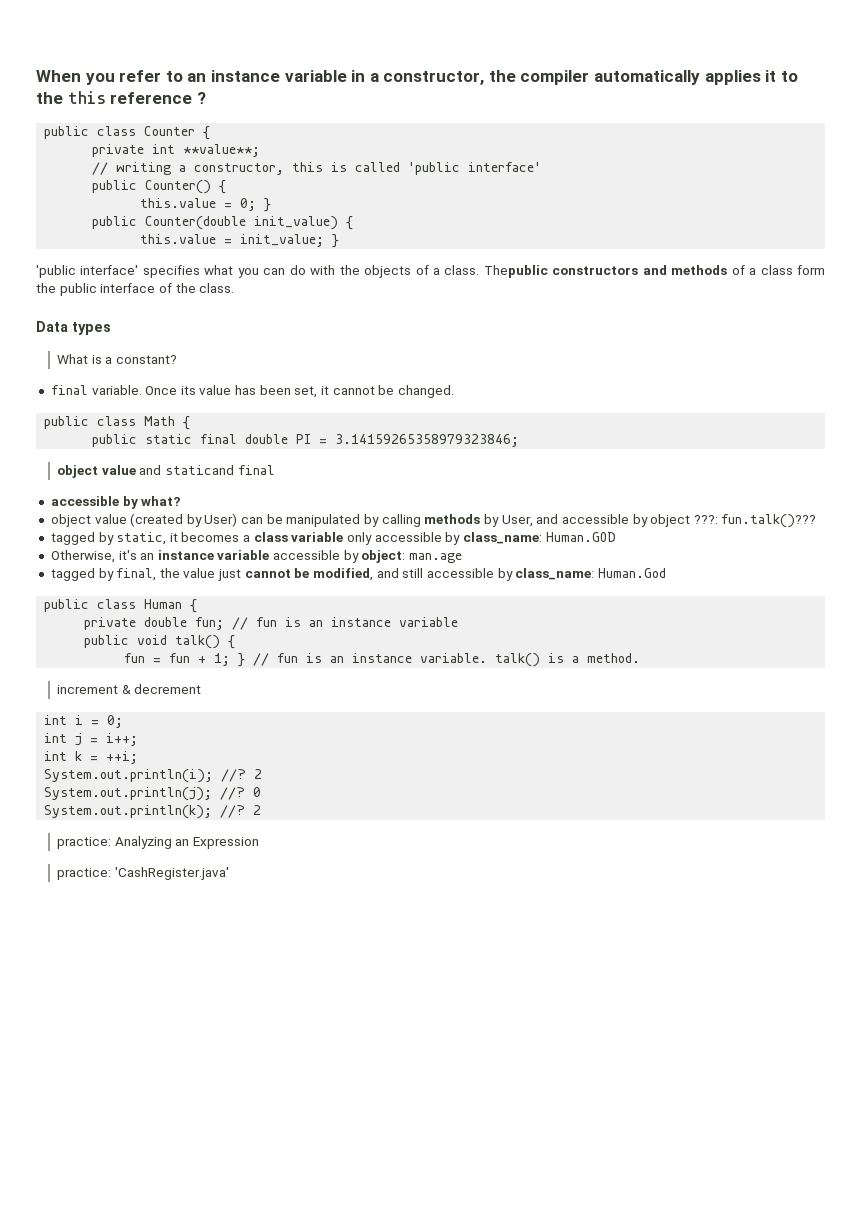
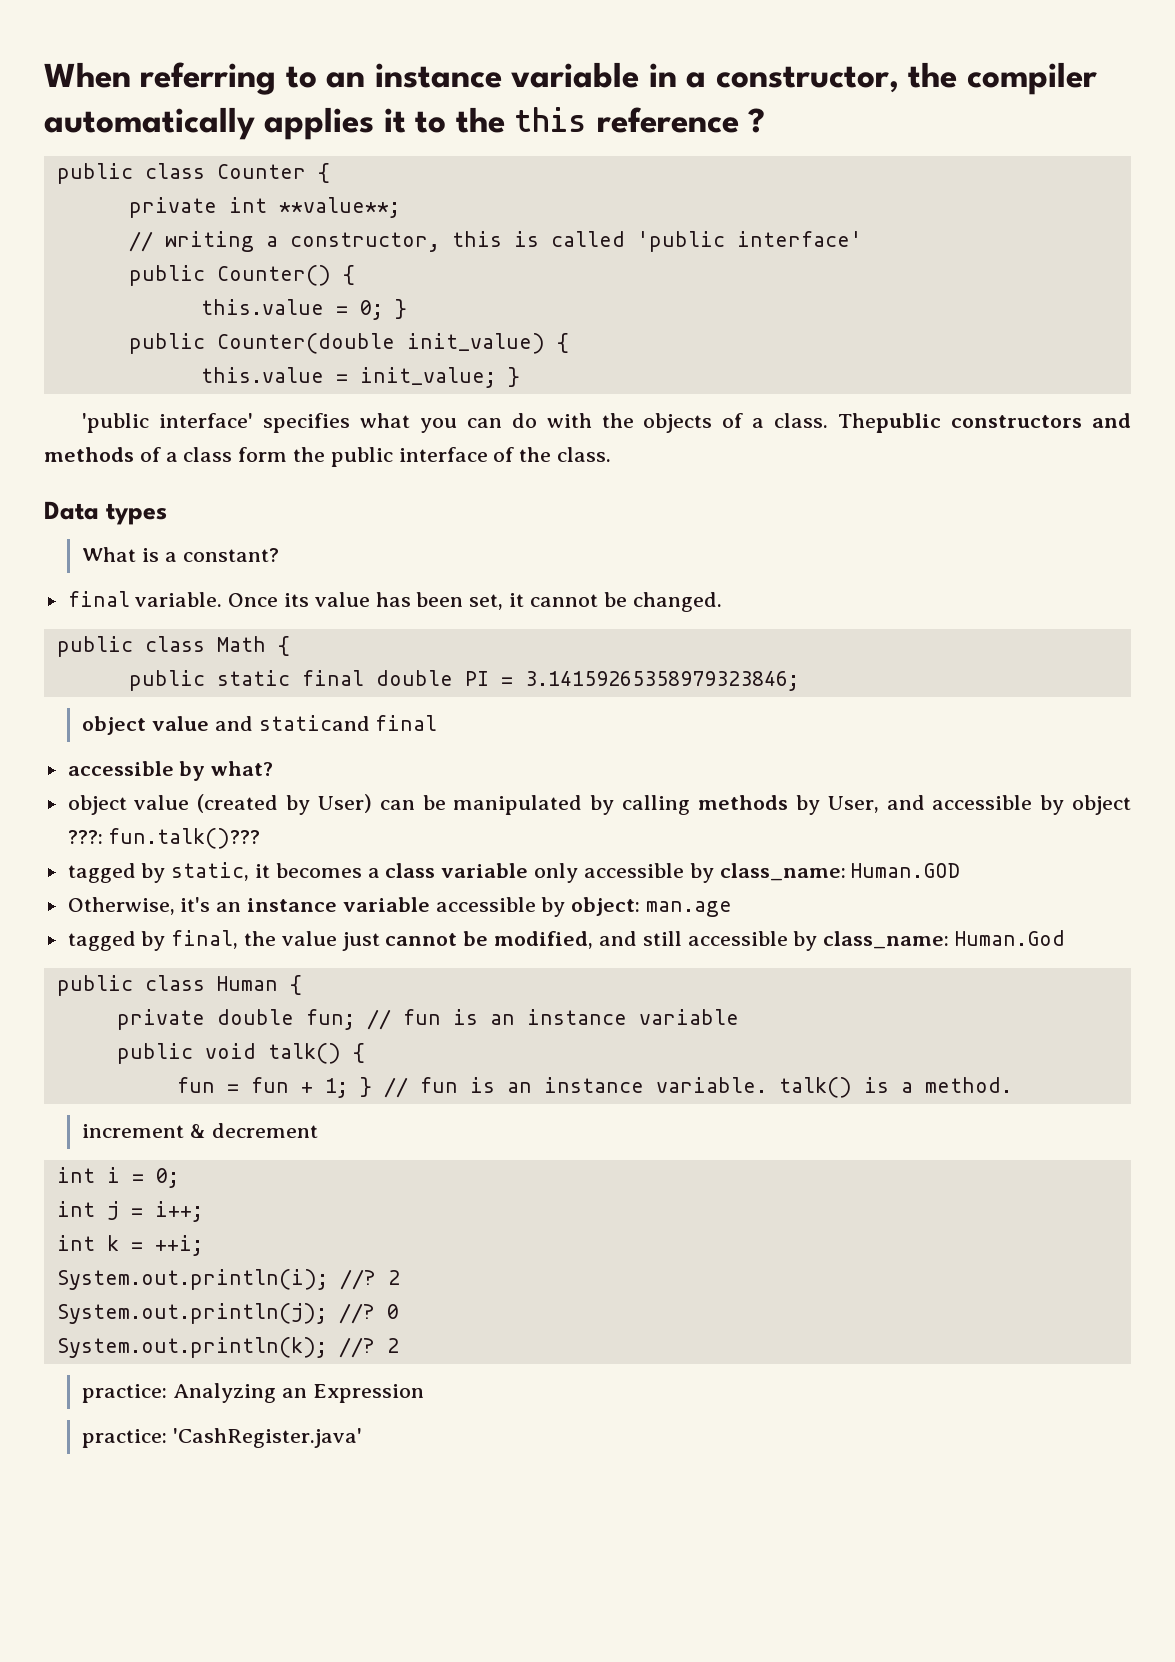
- When you refer to an instance variable in a constructor, the compiler automatically applies it to the this reference ?
+ When referring to an instance variable in a constructor, the compiler automatically applies it to the this reference ?

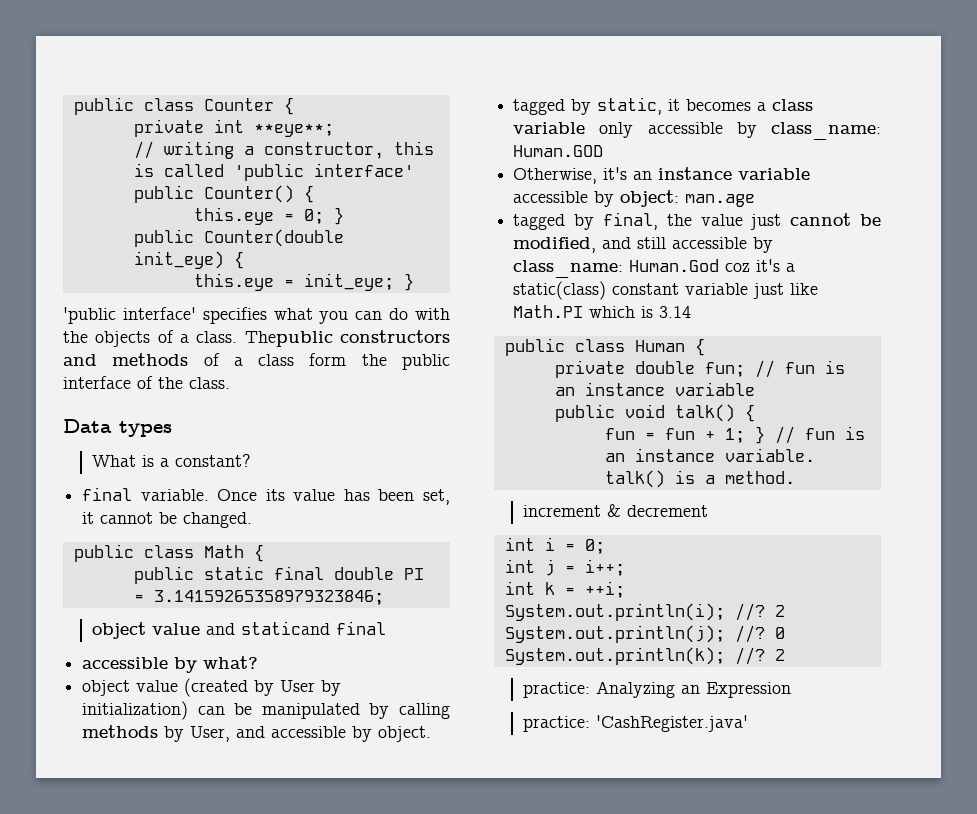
- When referring to an instance variable in a constructor, the compiler automatically applies it to the this reference ?
- private int **value**;
+ private int **eye**;
- this.value = 0; }
+ this.eye = 0; }
- public Counter(double init_value) {
- this.value = init_value; }
+ public Counter(double init_eye) {
+ this.eye = init_eye; }
- object value (created by User) can be manipulated by calling methods by User, and accessible by object ???: fun.talk()???
+ object value (created by User by initialization) can be manipulated by calling methods by User, and accessible by object.
- tagged by final, the value just cannot be modified, and still accessible by class_name: Human.God
+ tagged by final, the value just cannot be modified, and still accessible by class_name: Human.God coz it's a static(class) constant variable just like Math.PI which is 3.14

